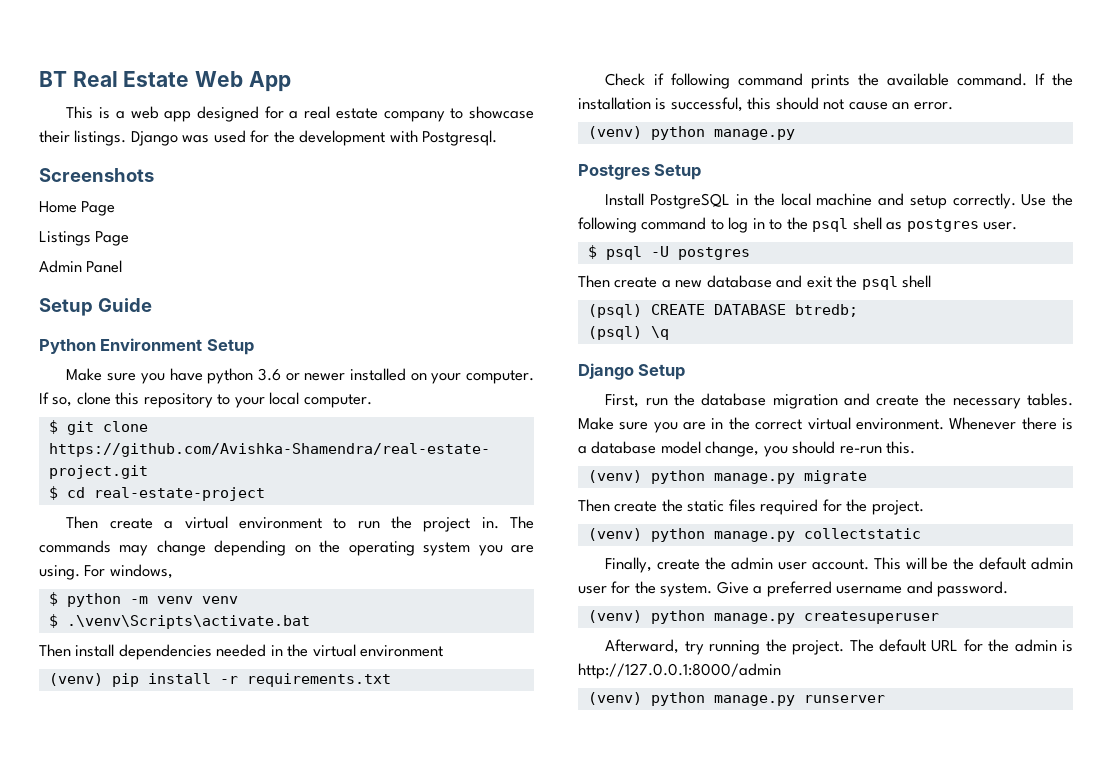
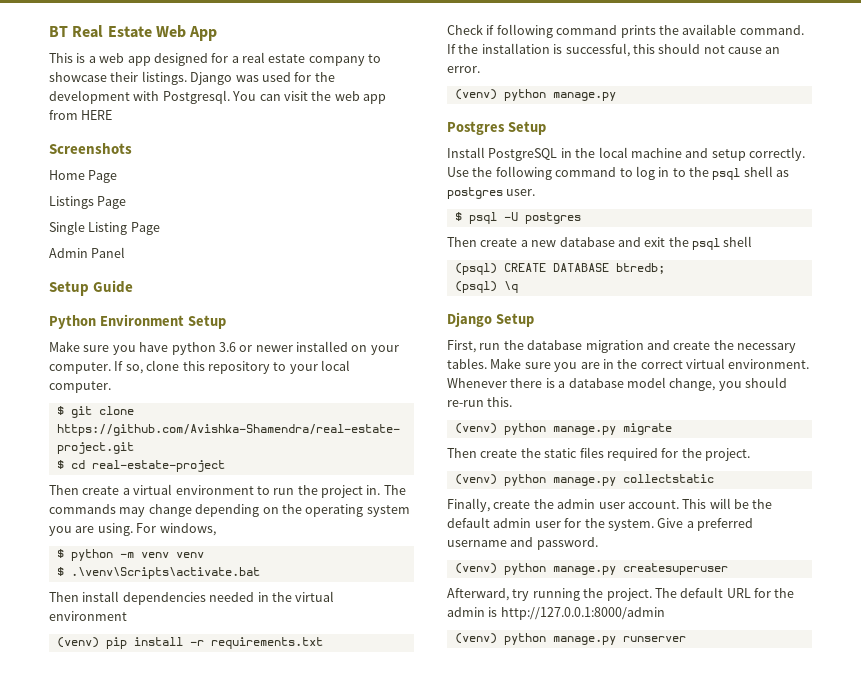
+ You can visit the web app from HERE
+ Single Listing Page

